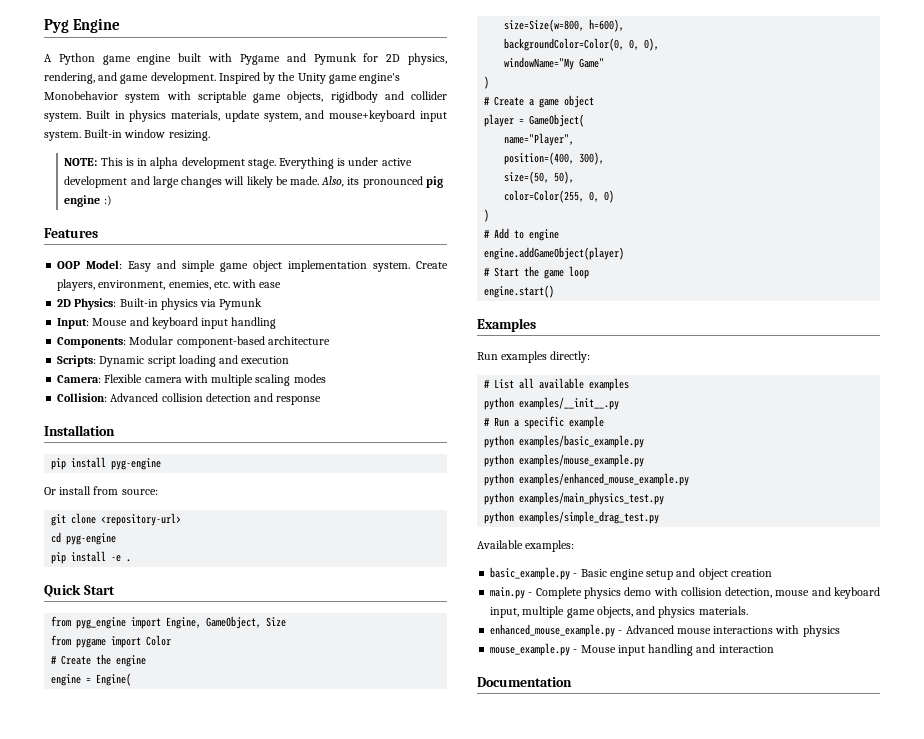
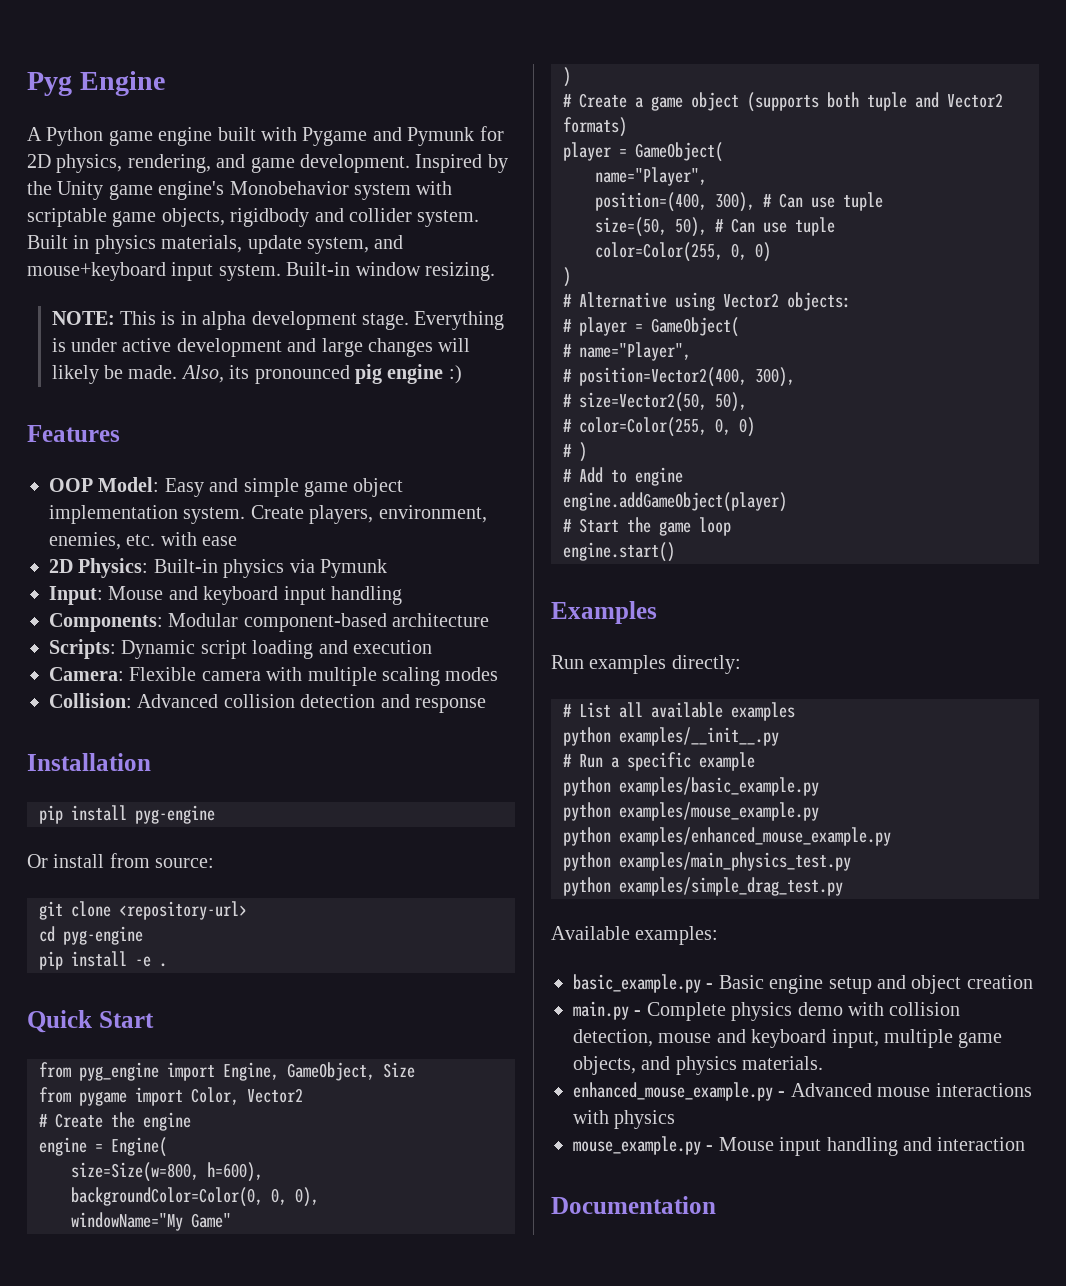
- from pygame import Color
+ from pygame import Color, Vector2
- # Create a game object
+ # Create a game object (supports both tuple and Vector2 formats)
- position=(400, 300),
- size=(50, 50),
+ position=(400, 300), # Can use tuple
+ size=(50, 50), # Can use tuple
  color=Color(255, 0, 0)
  )
+ # Alternative using Vector2 objects:
+ # player = GameObject(
+ # name="Player",
+ # position=Vector2(400, 300),
+ # size=Vector2(50, 50),
+ # color=Color(255, 0, 0)
+ # )

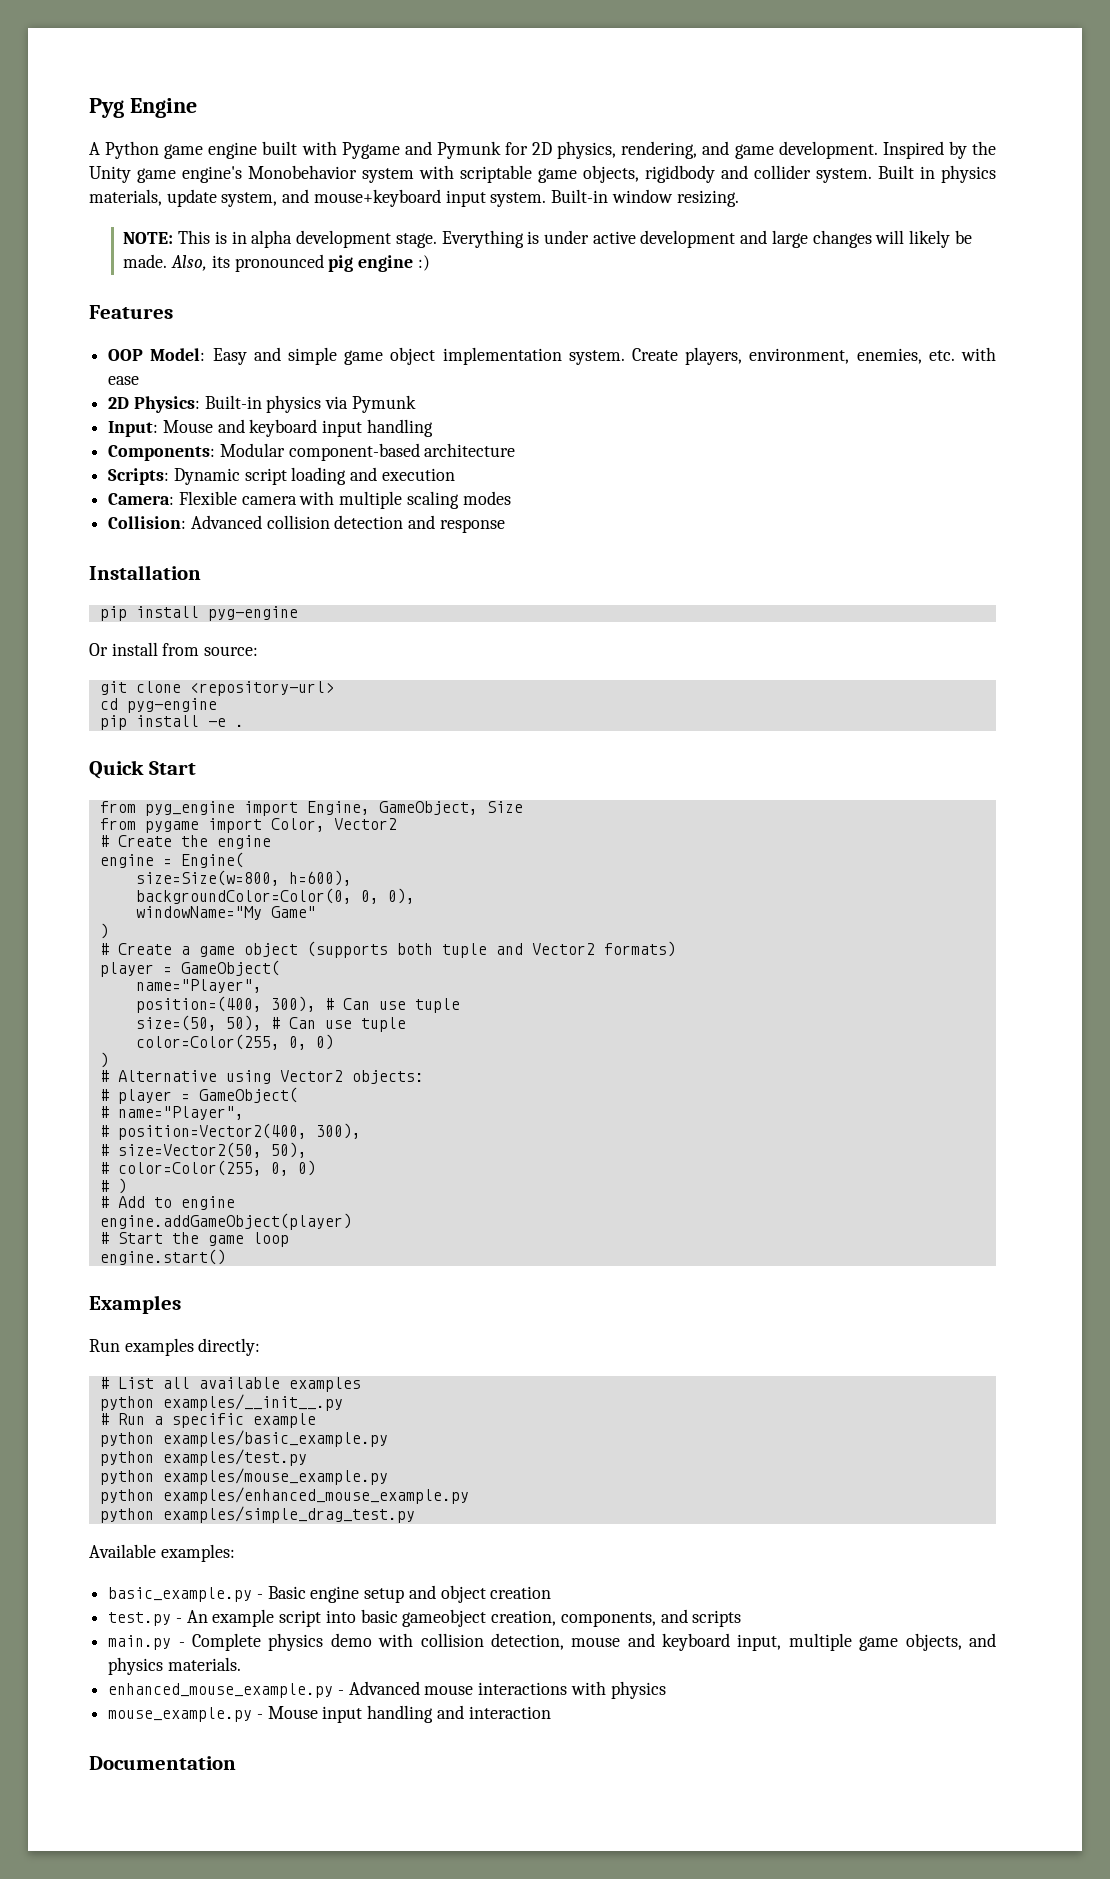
+ python examples/test.py
- python examples/main_physics_test.py
+ test.py - An example script into basic gameobject creation, components, and scripts

